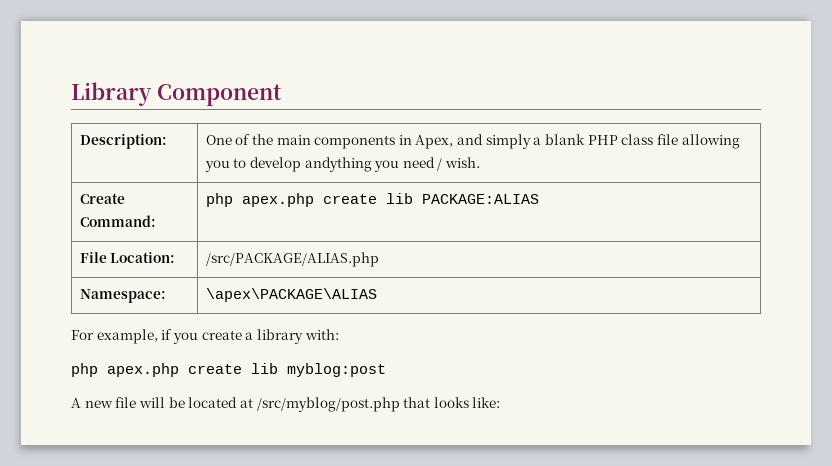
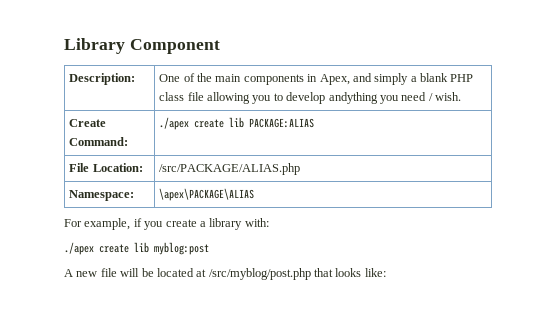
- Create Command: | php apex.php create lib PACKAGE:ALIAS
+ Create Command: | ./apex create lib PACKAGE:ALIAS
- php apex.php create lib myblog:post
+ ./apex create lib myblog:post

